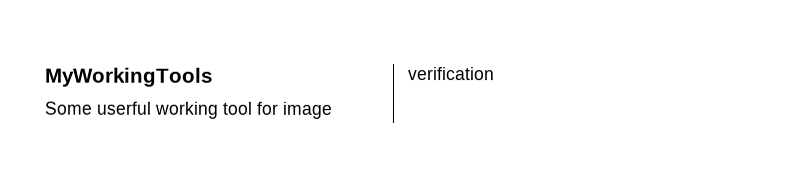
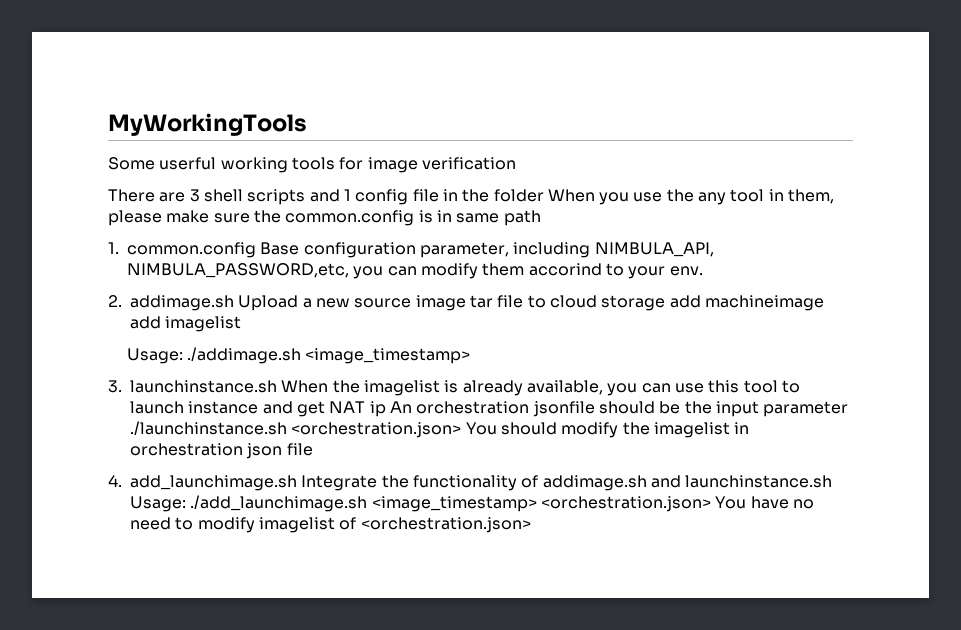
- Some userful working tool for image verification
+ Some userful working tools for image verification
+ There are 3 shell scripts and 1 config file in the folder When you use the any tool in them, please make sure the common.config is in same path
+ 1. common.config Base configuration parameter, including NIMBULA_API, NIMBULA_PASSWORD,etc, you can modify them accorind to your env.
+ 2. addimage.sh Upload a new source image tar file to cloud storage add machineimage add imagelist
+ Usage: ./addimage.sh <image_timestamp>
+ 3. launchinstance.sh When the imagelist is already available, you can use this tool to launch instance and get NAT ip An orchestration jsonfile should be the input parameter ./launchinstance.sh <orchestration.json> You should modify the imagelist in orchestration json file
+ 4. add_launchimage.sh Integrate the functionality of addimage.sh and launchinstance.sh Usage: ./add_launchimage.sh <image_timestamp> <orchestration.json> You have no need to modify imagelist of <orchestration.json>

